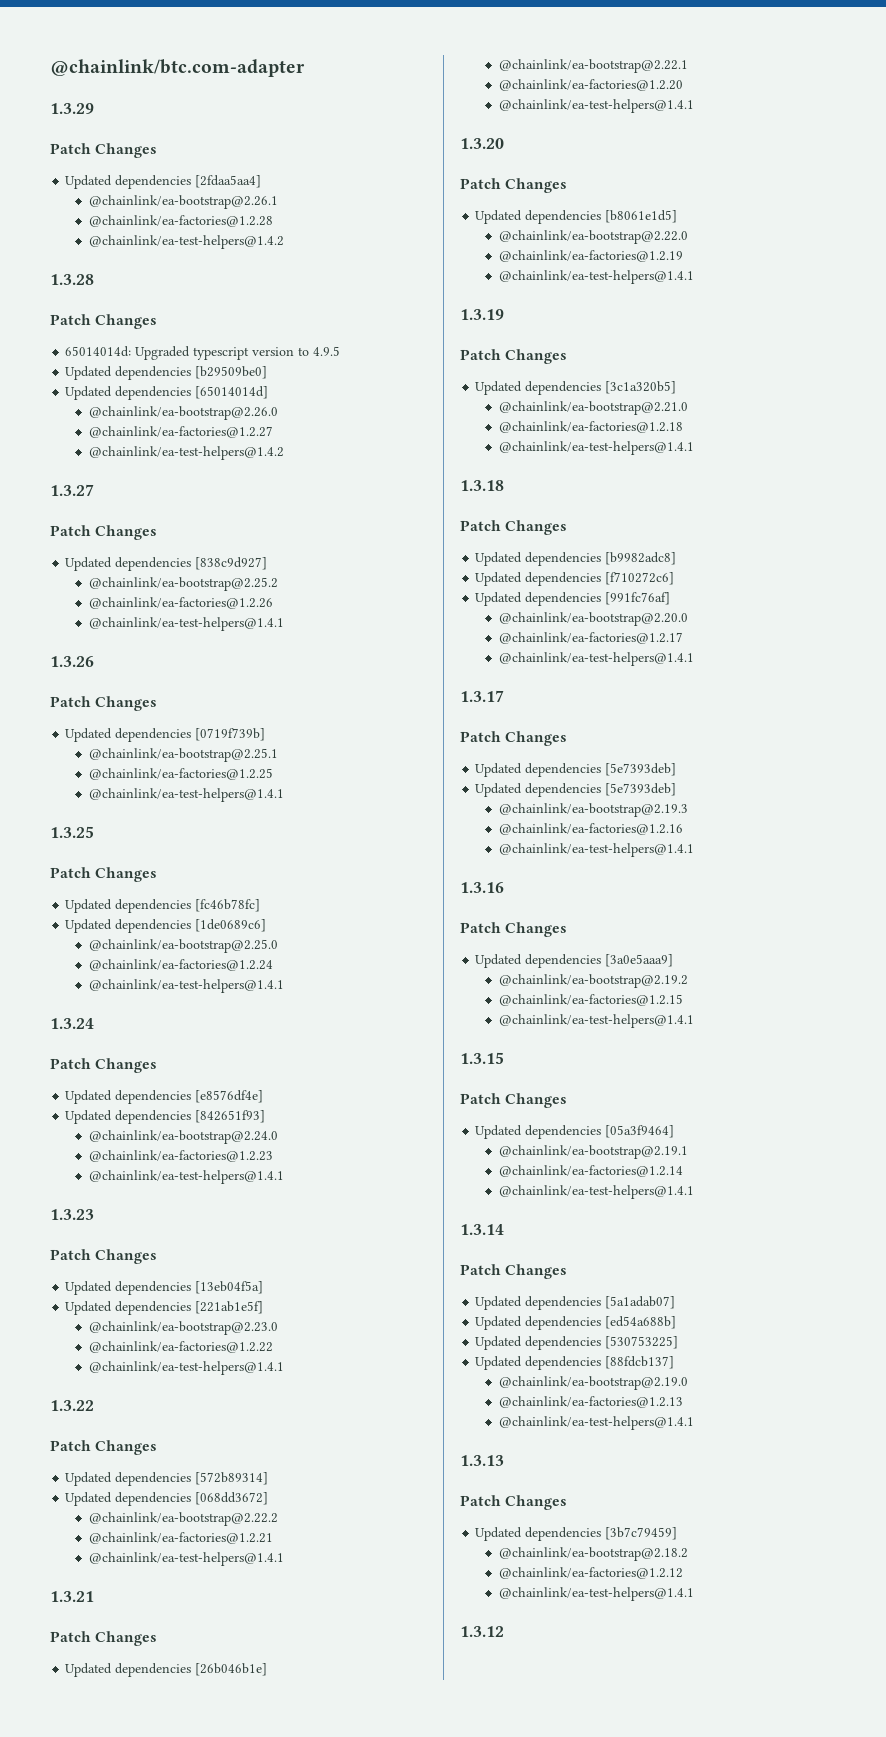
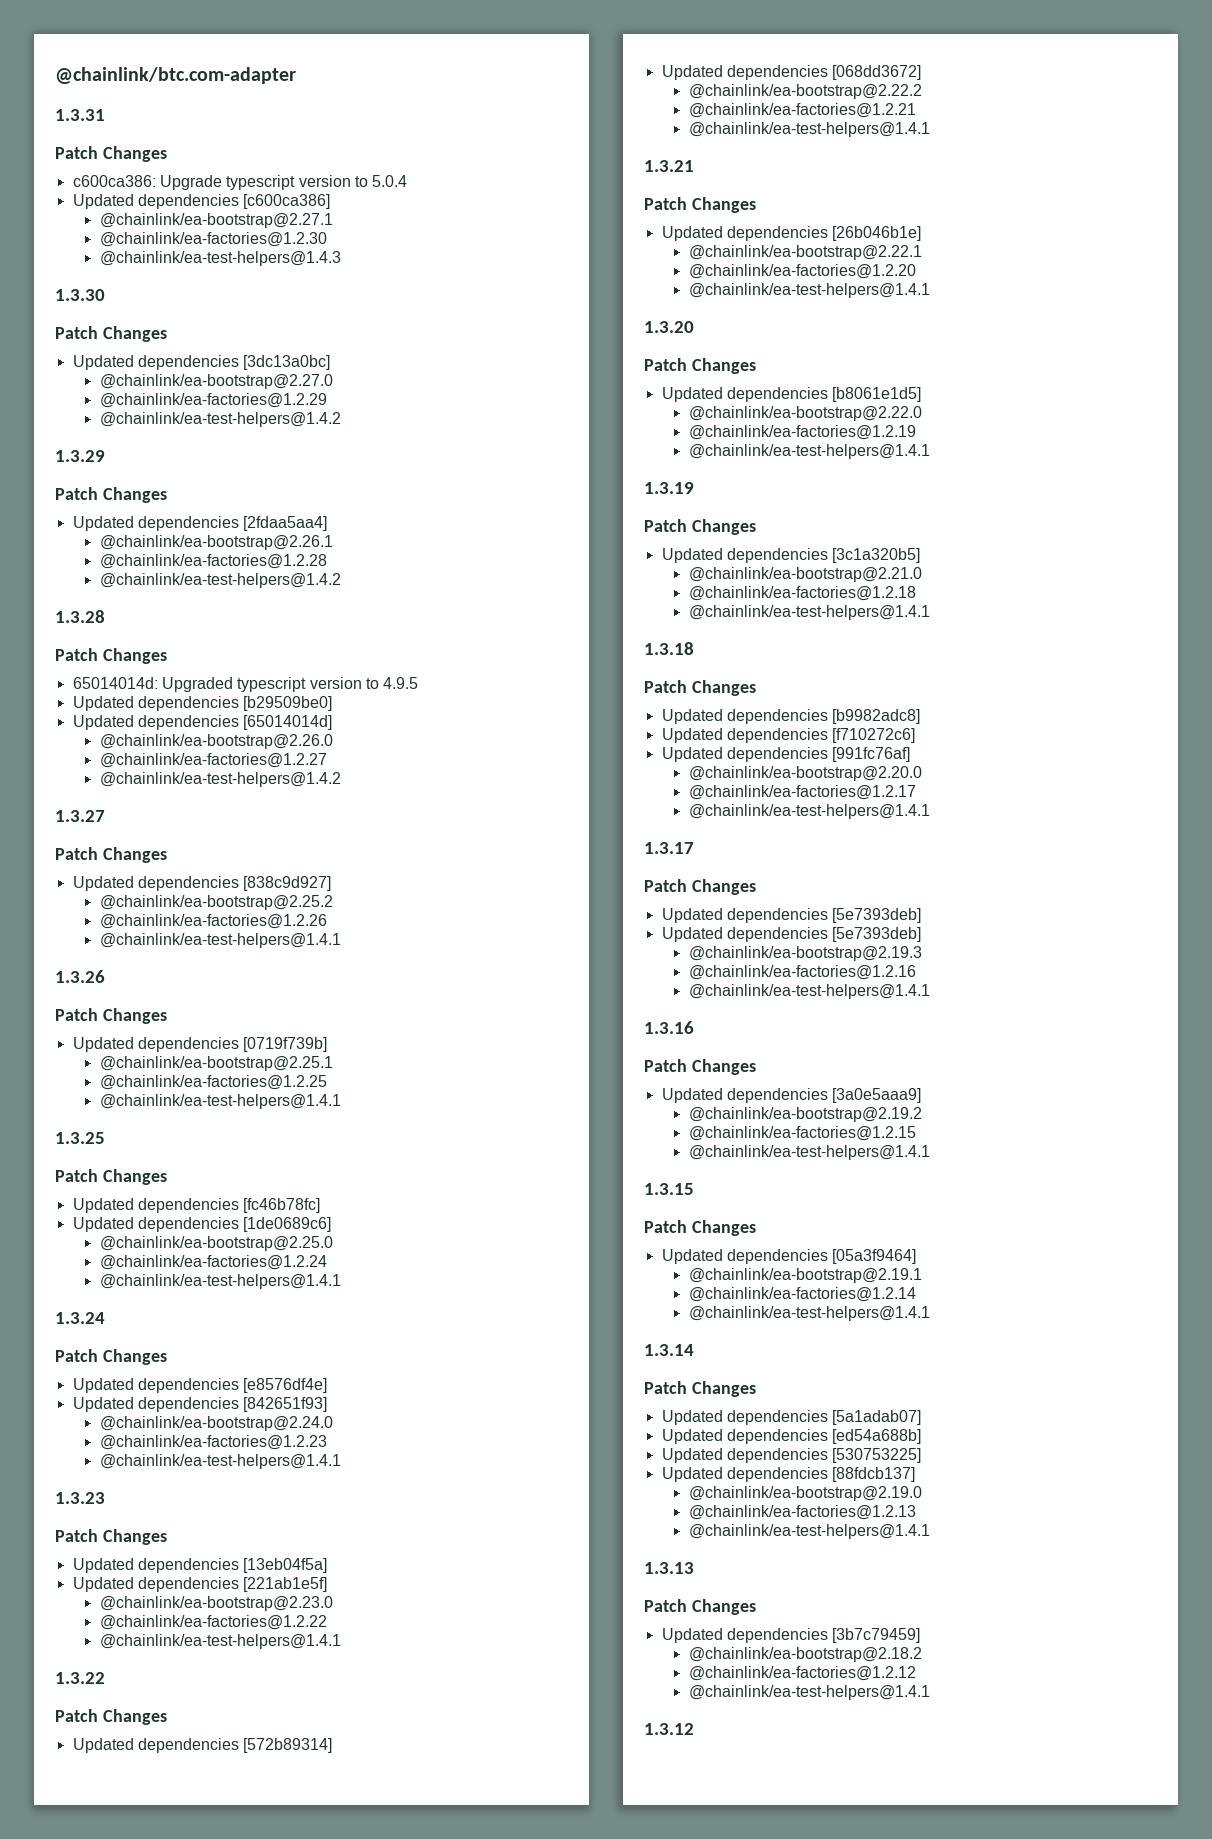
+ 1.3.31
+ Patch Changes
+ c600ca386: Upgrade typescript version to 5.0.4
+ Updated dependencies [c600ca386]
+ @chainlink/ea-bootstrap@2.27.1
+ @chainlink/ea-factories@1.2.30
+ @chainlink/ea-test-helpers@1.4.3
+ 1.3.30
+ Patch Changes
+ Updated dependencies [3dc13a0bc]
+ @chainlink/ea-bootstrap@2.27.0
+ @chainlink/ea-factories@1.2.29
+ @chainlink/ea-test-helpers@1.4.2

